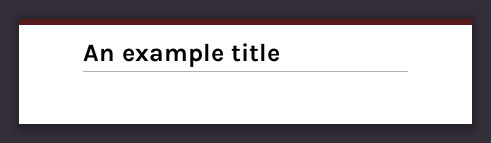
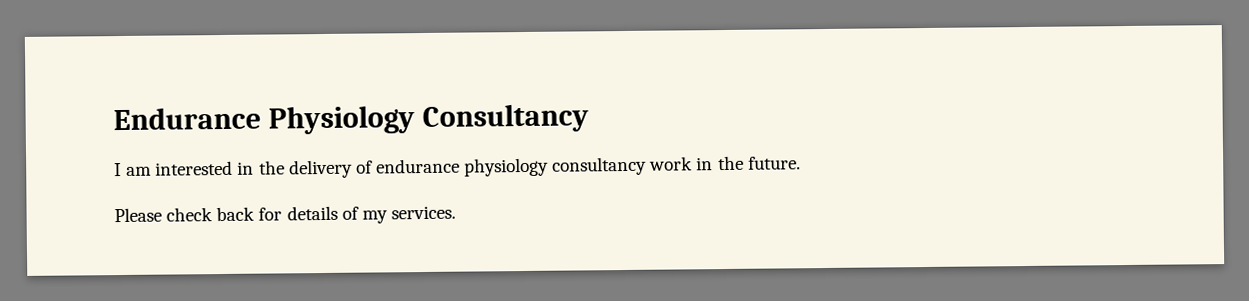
- An example title
+ Endurance Physiology Consultancy
+ I am interested in the delivery of endurance physiology consultancy work in the future.
+ Please check back for details of my services.

